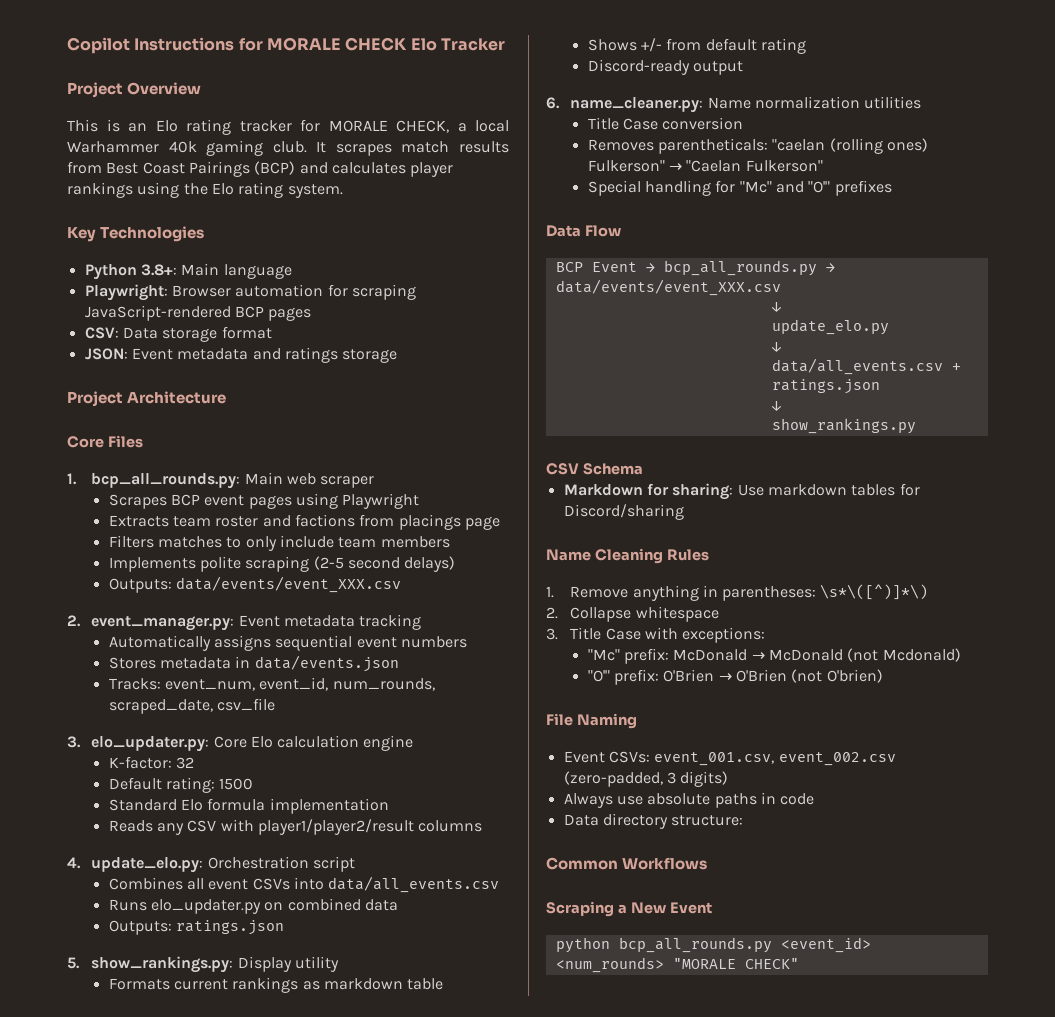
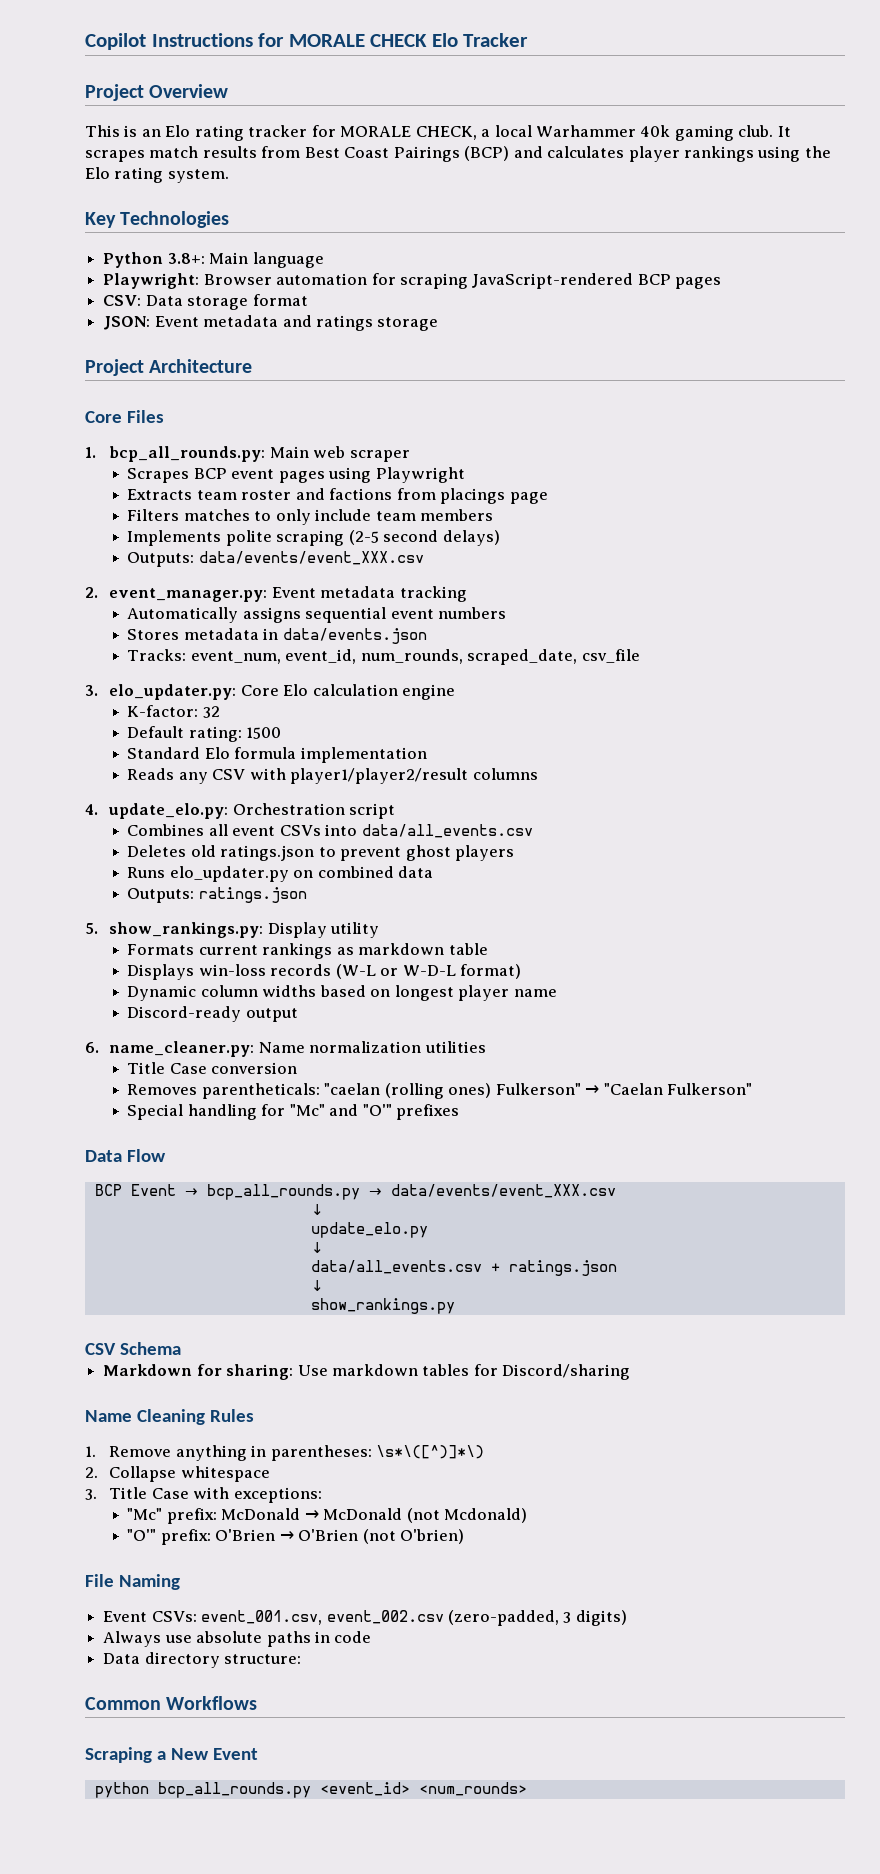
+ Deletes old ratings.json to prevent ghost players
- Shows +/- from default rating
+ Displays win-loss records (W-L or W-D-L format)
+ Dynamic column widths based on longest player name
- python bcp_all_rounds.py <event_id> <num_rounds> "MORALE CHECK"
+ python bcp_all_rounds.py <event_id> <num_rounds>

